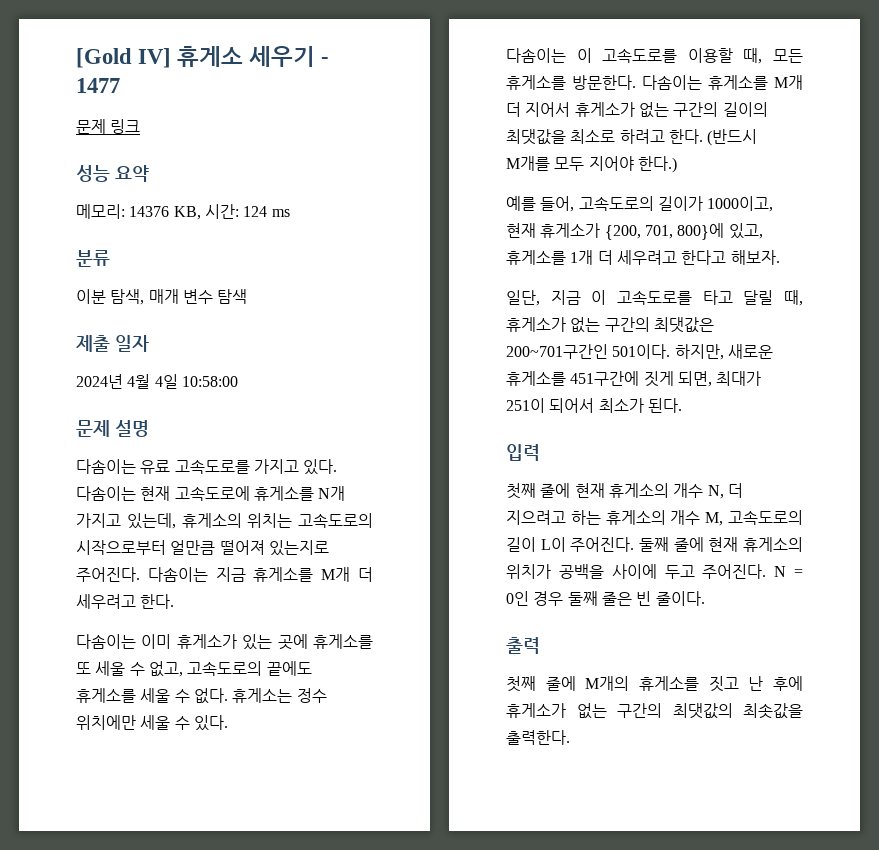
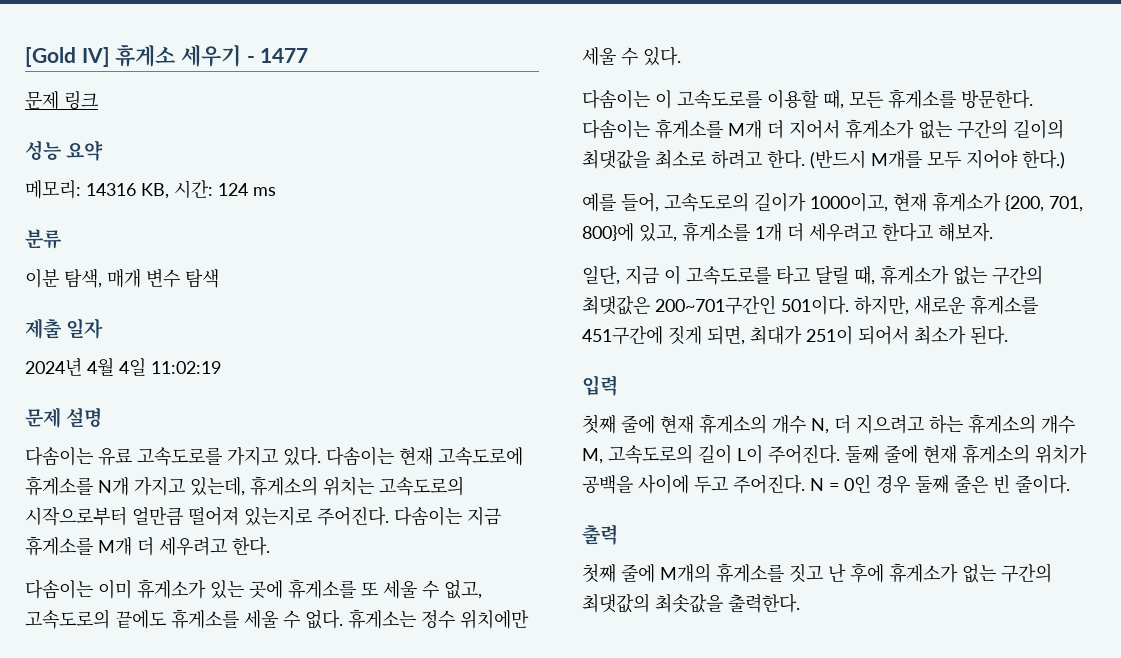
- 메모리: 14376 KB, 시간: 124 ms
+ 메모리: 14316 KB, 시간: 124 ms
- 2024년 4월 4일 10:58:00
+ 2024년 4월 4일 11:02:19

